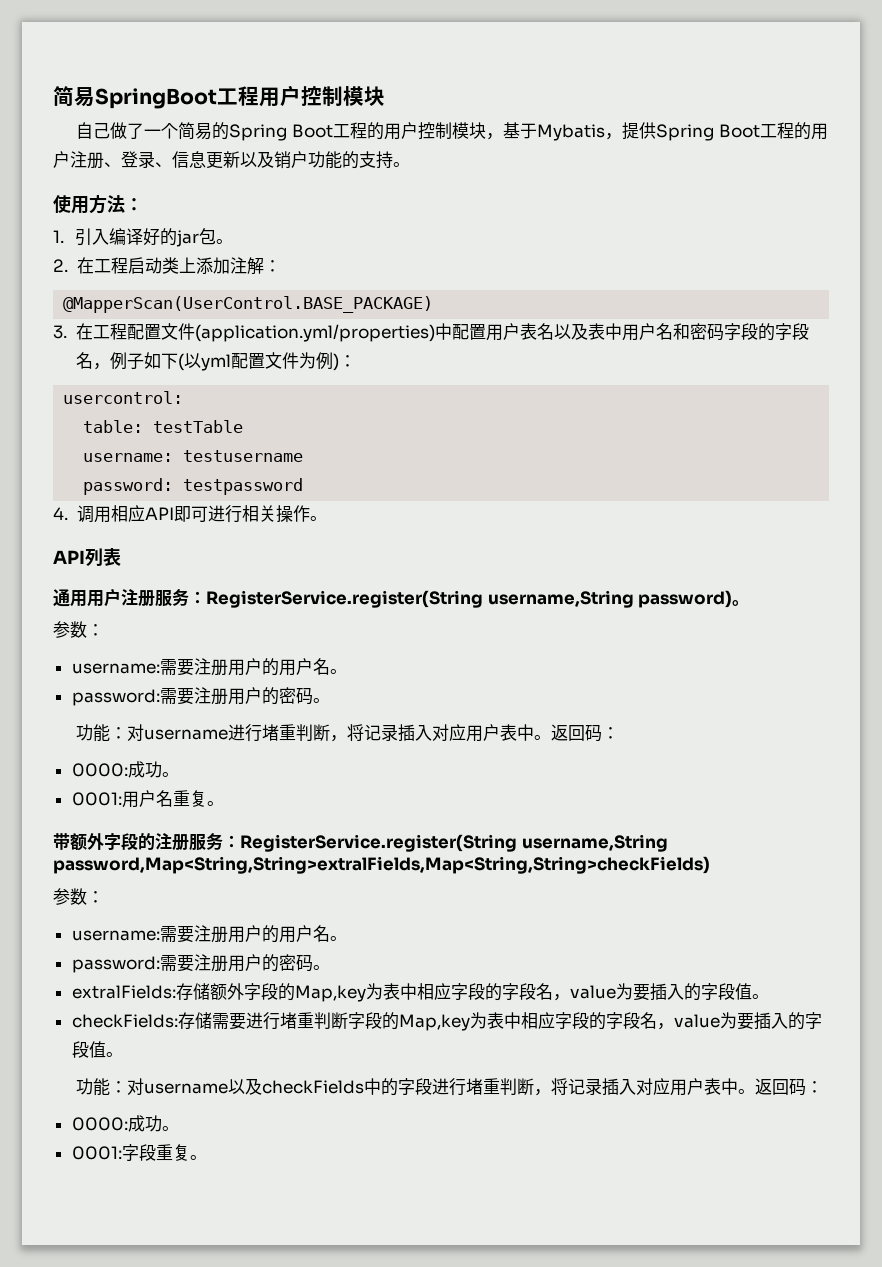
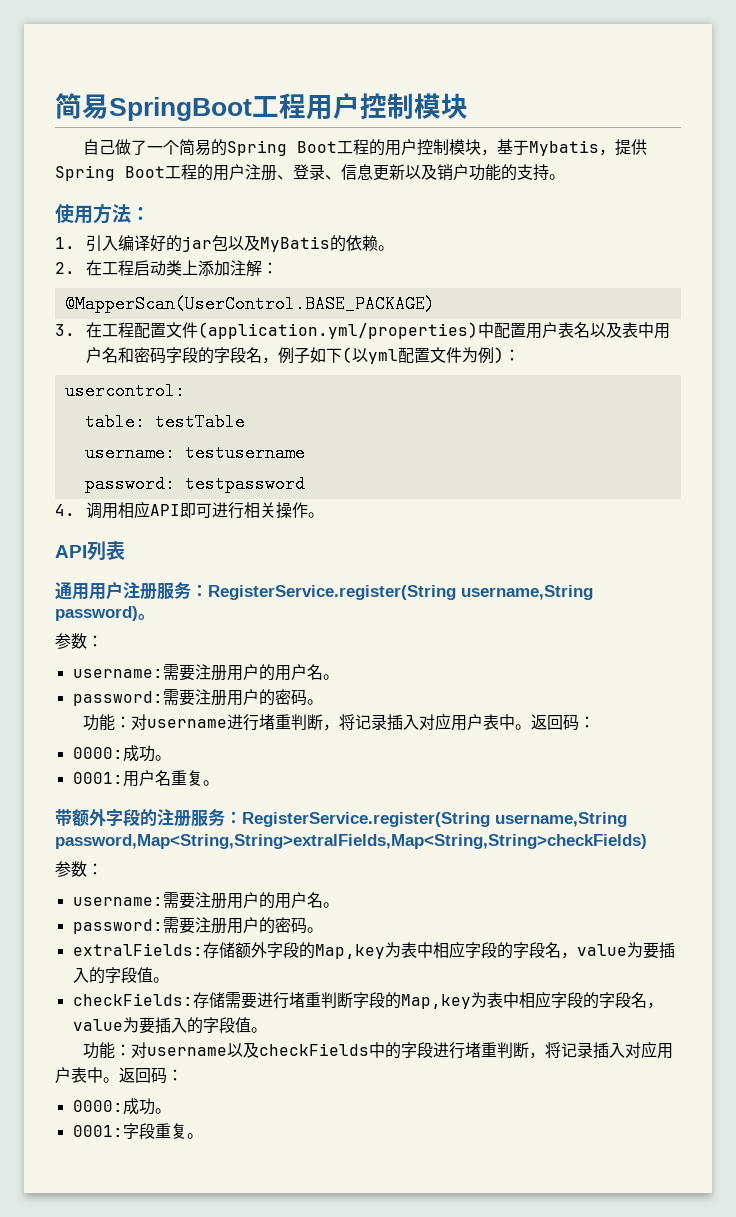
- 1.引入编译好的jar包。
+ 1.引入编译好的jar包以及MyBatis的依赖。

